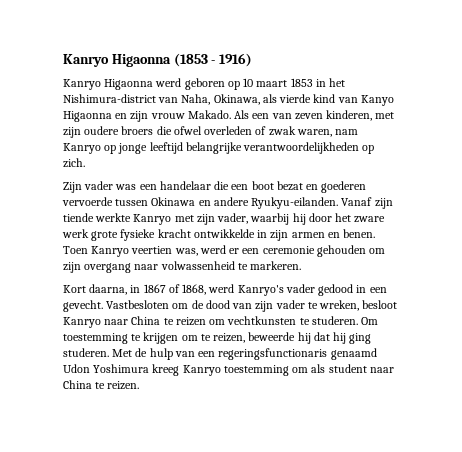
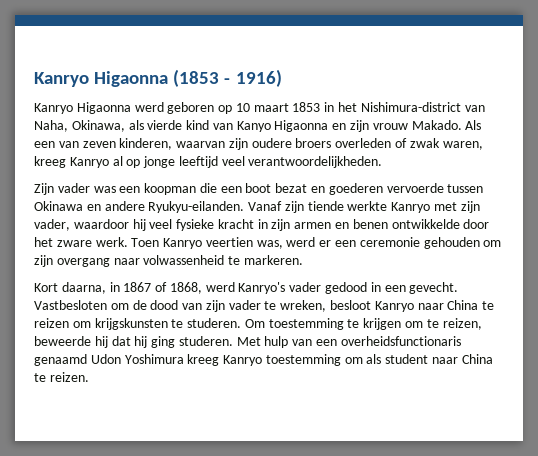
- Als een van zeven kinderen, met zijn oudere broers die ofwel overleden of zwak waren, nam Kanryo op jonge leeftijd belangrijke verantwoordelijkheden op zich.
+ Als een van zeven kinderen, waarvan zijn oudere broers overleden of zwak waren, kreeg Kanryo al op jonge leeftijd veel verantwoordelijkheden.
- Zijn vader was een handelaar die een boot bezat en goederen vervoerde tussen Okinawa en andere Ryukyu-eilanden.
+ Zijn vader was een koopman die een boot bezat en goederen vervoerde tussen Okinawa en andere Ryukyu-eilanden.
- Vanaf zijn tiende werkte Kanryo met zijn vader, waarbij hij door het zware werk grote fysieke kracht ontwikkelde in zijn armen en benen.
+ Vanaf zijn tiende werkte Kanryo met zijn vader, waardoor hij veel fysieke kracht in zijn armen en benen ontwikkelde door het zware werk.
- Vastbesloten om de dood van zijn vader te wreken, besloot Kanryo naar China te reizen om vechtkunsten te studeren.
+ Vastbesloten om de dood van zijn vader te wreken, besloot Kanryo naar China te reizen om krijgskunsten te studeren.
- Met de hulp van een regeringsfunctionaris genaamd Udon Yoshimura kreeg Kanryo toestemming om als student naar China te reizen.
+ Met hulp van een overheidsfunctionaris genaamd Udon Yoshimura kreeg Kanryo toestemming om als student naar China te reizen.

